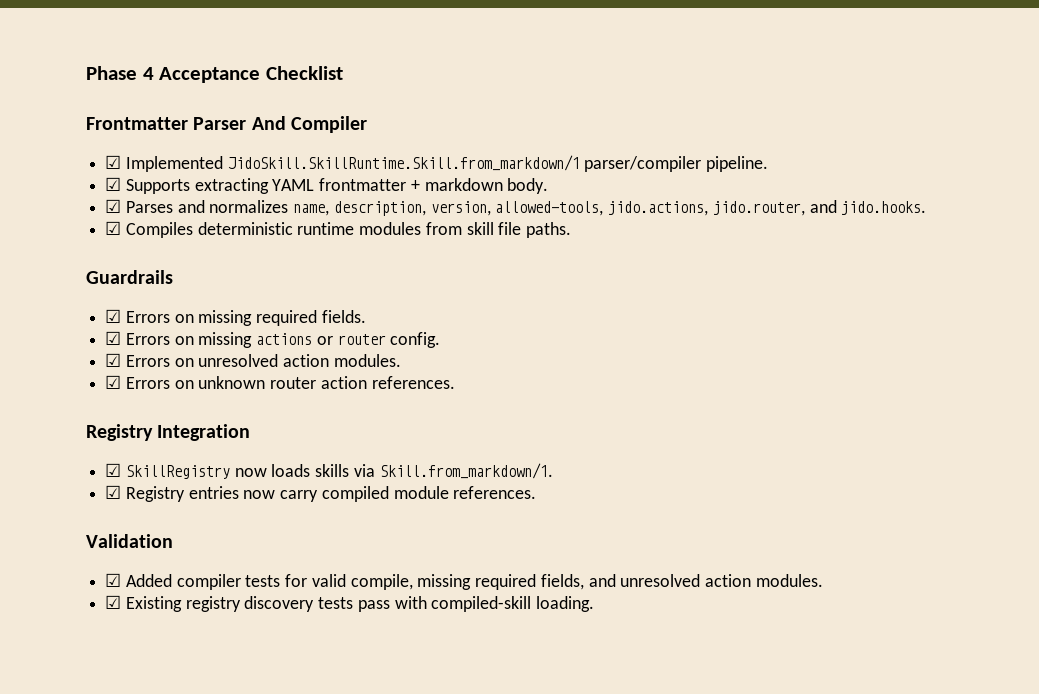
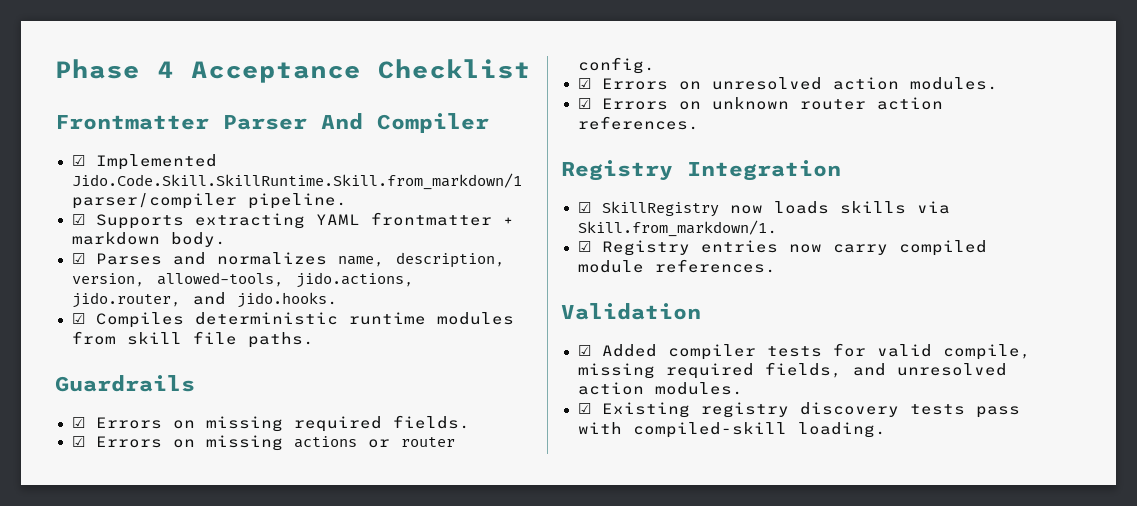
- ☑ Implemented JidoSkill.SkillRuntime.Skill.from_markdown/1 parser/compiler pipeline.
+ ☑ Implemented Jido.Code.Skill.SkillRuntime.Skill.from_markdown/1 parser/compiler pipeline.

